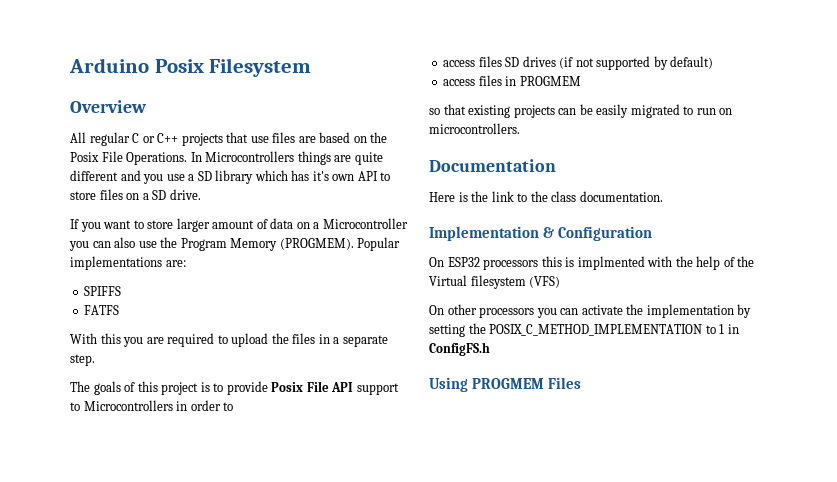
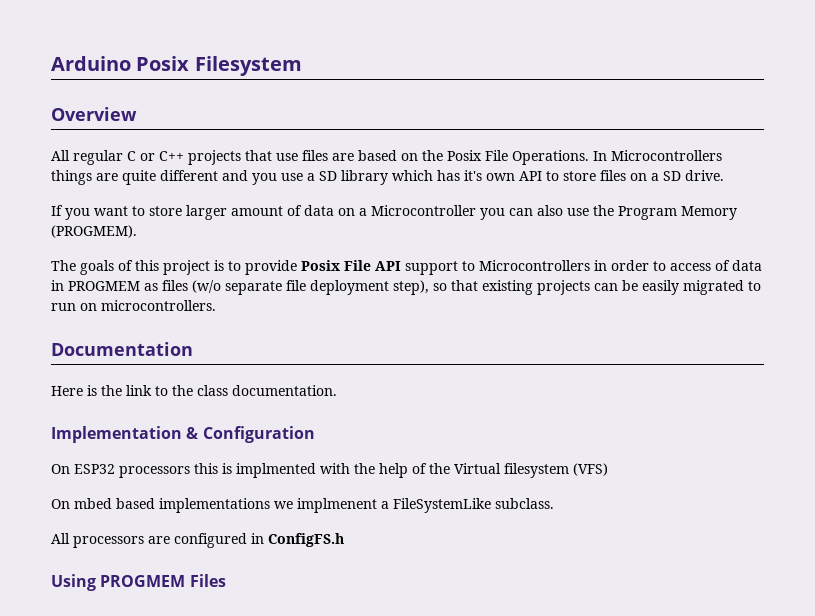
- Popular implementations are:
- SPIFFS
- FATFS
- With this you are required to upload the files in a separate step.
- The goals of this project is to provide Posix File API support to Microcontrollers in order to
- access files SD drives (if not supported by default)
- access files in PROGMEM
- so that existing projects can be easily migrated to run on microcontrollers.
+ The goals of this project is to provide Posix File API support to Microcontrollers in order to access of data in PROGMEM as files (w/o separate file deployment step), so that existing projects can be easily migrated to run on microcontrollers.
- On other processors you can activate the implementation by setting the POSIX_C_METHOD_IMPLEMENTATION to 1 in ConfigFS.h
+ On mbed based implementations we implmenent a FileSystemLike subclass.
+ All processors are configured in ConfigFS.h

